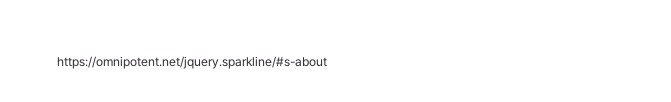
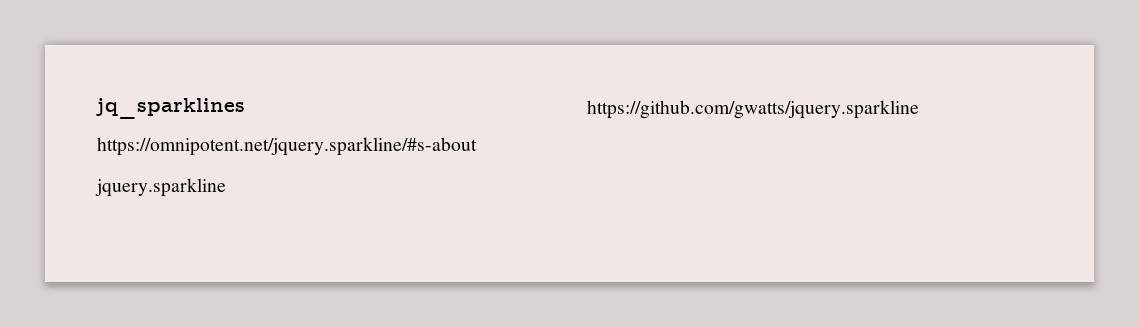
+ jq_sparklines
+ jquery.sparkline https://github.com/gwatts/jquery.sparkline

